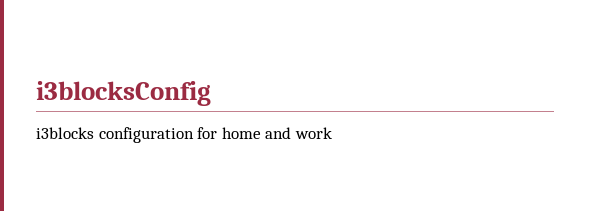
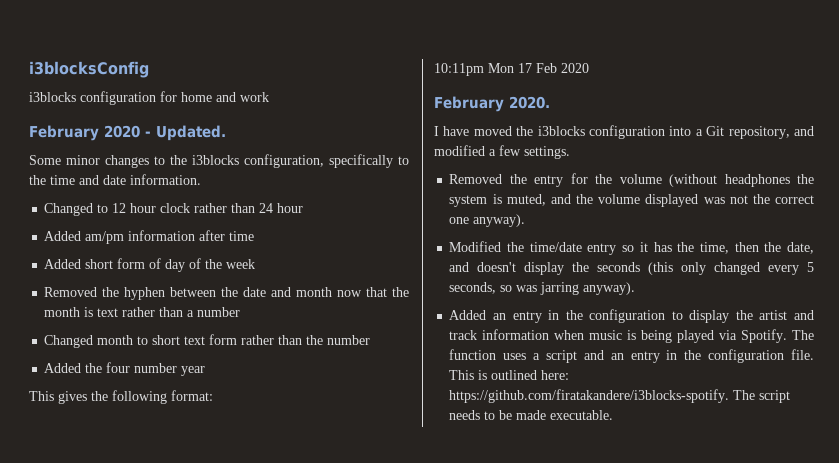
+ February 2020 - Updated.
+ Some minor changes to the i3blocks configuration, specifically to the time and date information.
+ Changed to 12 hour clock rather than 24 hour
+ Added am/pm information after time
+ Added short form of day of the week
+ Removed the hyphen between the date and month now that the month is text rather than a number
+ Changed month to short text form rather than the number
+ Added the four number year
+ This gives the following format:
+ 10:11pm Mon 17 Feb 2020
+ February 2020.
+ I have moved the i3blocks configuration into a Git repository, and modified a few settings.
+ Removed the entry for the volume (without headphones the system is muted, and the volume displayed was not the correct one anyway).
+ Modified the time/date entry so it has the time, then the date, and doesn't display the seconds (this only changed every 5 seconds, so was jarring anyway).
+ Added an entry in the configuration to display the artist and track information when music is being played via Spotify. The function uses a script and an entry in the configuration file. This is outlined here: https://github.com/firatakandere/i3blocks-spotify. The script needs to be made executable.

